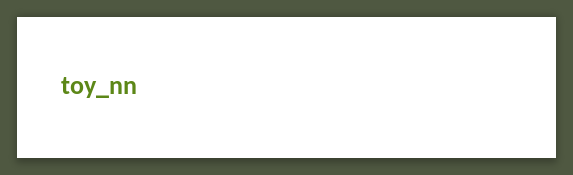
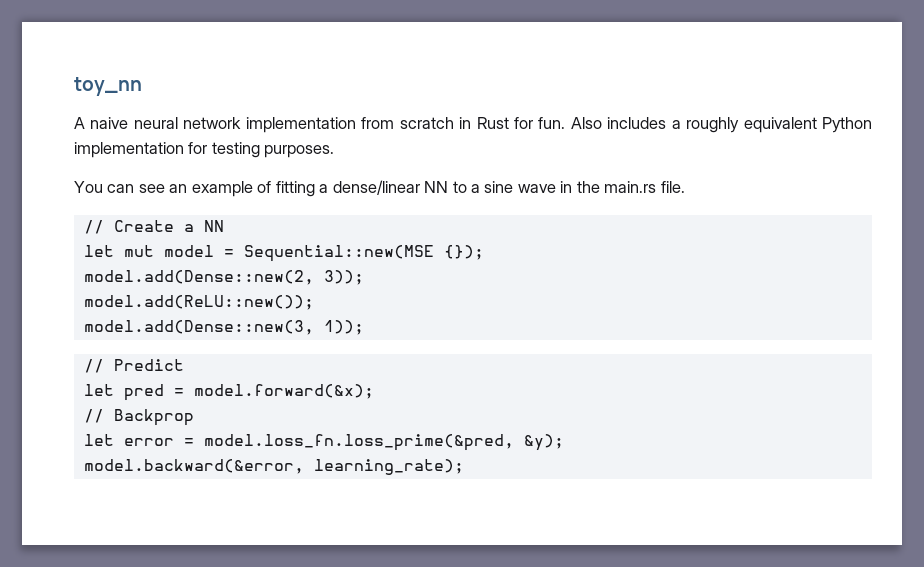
+ A naive neural network implementation from scratch in Rust for fun. Also includes a roughly equivalent Python implementation for testing purposes.
+ You can see an example of fitting a dense/linear NN to a sine wave in the main.rs file.
+ // Create a NN
+ let mut model = Sequential::new(MSE {});
+ model.add(Dense::new(2, 3));
+ model.add(ReLU::new());
+ model.add(Dense::new(3, 1));
+ // Predict
+ let pred = model.forward(&x);
+ // Backprop
+ let error = model.loss_fn.loss_prime(&pred, &y);
+ model.backward(&error, learning_rate);

